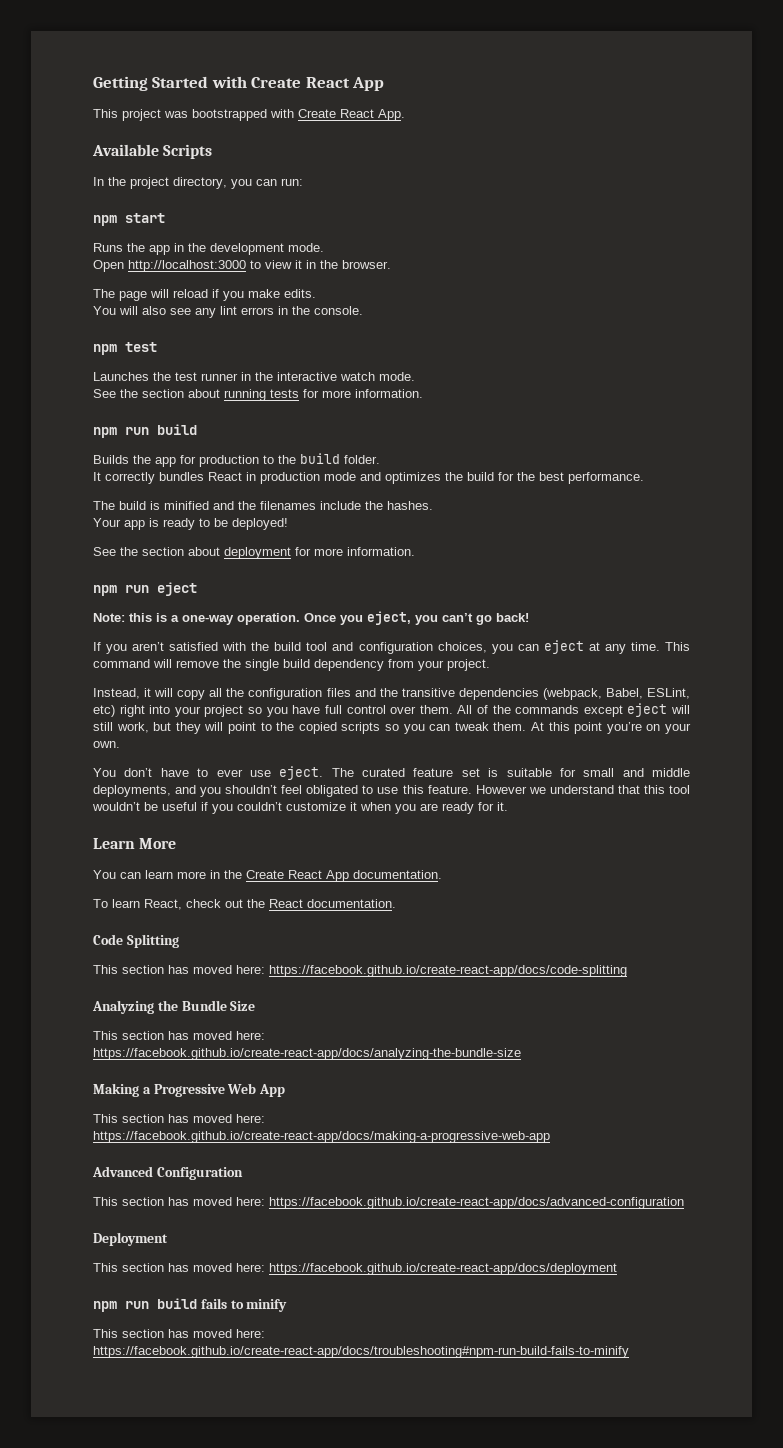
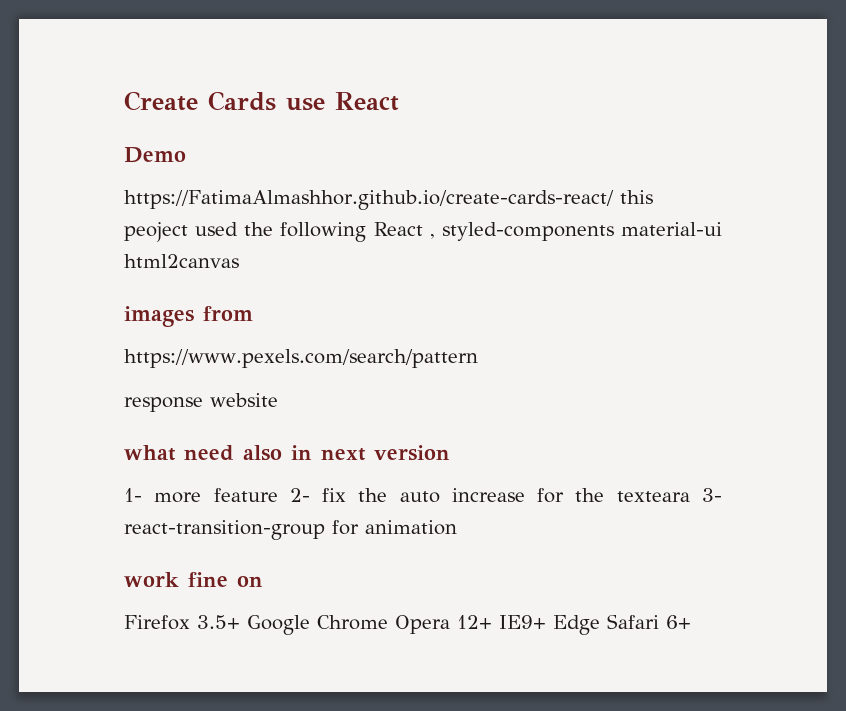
- Getting Started with Create React App
- This project was bootstrapped with Create React App.
- Available Scripts
- In the project directory, you can run:
- npm start
- Runs the app in the development mode.
- Open http://localhost:3000 to view it in the browser.
- The page will reload if you make edits.
- You will also see any lint errors in the console.
- npm test
- Launches the test runner in the interactive watch mode.
- See the section about running tests for more information.
- npm run build
- Builds the app for production to the build folder.
- It correctly bundles React in production mode and optimizes the build for the best performance.
- The build is minified and the filenames include the hashes.
- Your app is ready to be deployed!
- See the section about deployment for more information.
- npm run eject
- Note: this is a one-way operation. Once you eject, you can’t go back!
- If you aren’t satisfied with the build tool and configuration choices, you can eject at any time. This command will remove the single build dependency from your project.
- Instead, it will copy all the configuration files and the transitive dependencies (webpack, Babel, ESLint, etc) right into your project so you have full control over them. All of the commands except eject will still work, but they will point to the copied scripts so you can tweak them. At this point you’re on your own.
- You don’t have to ever use eject. The curated feature set is suitable for small and middle deployments, and you shouldn’t feel obligated to use this feature. However we understand that this tool wouldn’t be useful if you couldn’t customize it when you are ready for it.
- Learn More
- You can learn more in the Create React App documentation.
- To learn React, check out the React documentation.
- Code Splitting
- This section has moved here: https://facebook.github.io/create-react-app/docs/code-splitting
- Analyzing the Bundle Size
- This section has moved here: https://facebook.github.io/create-react-app/docs/analyzing-the-bundle-size
- Making a Progressive Web App
- This section has moved here: https://facebook.github.io/create-react-app/docs/making-a-progressive-web-app
- Advanced Configuration
- This section has moved here: https://facebook.github.io/create-react-app/docs/advanced-configuration
- Deployment
- This section has moved here: https://facebook.github.io/create-react-app/docs/deployment
- npm run build fails to minify
- This section has moved here: https://facebook.github.io/create-react-app/docs/troubleshooting#npm-run-build-fails-to-minify
+ Create Cards use React
+ Demo
+ https://FatimaAlmashhor.github.io/create-cards-react/ this peoject used the following React , styled-components material-ui html2canvas
+ images from
+ https://www.pexels.com/search/pattern
+ response website
+ what need also in next version
+ 1- more feature 2- fix the auto increase for the texteara 3- react-transition-group for animation
+ work fine on
+ Firefox 3.5+ Google Chrome Opera 12+ IE9+ Edge Safari 6+

